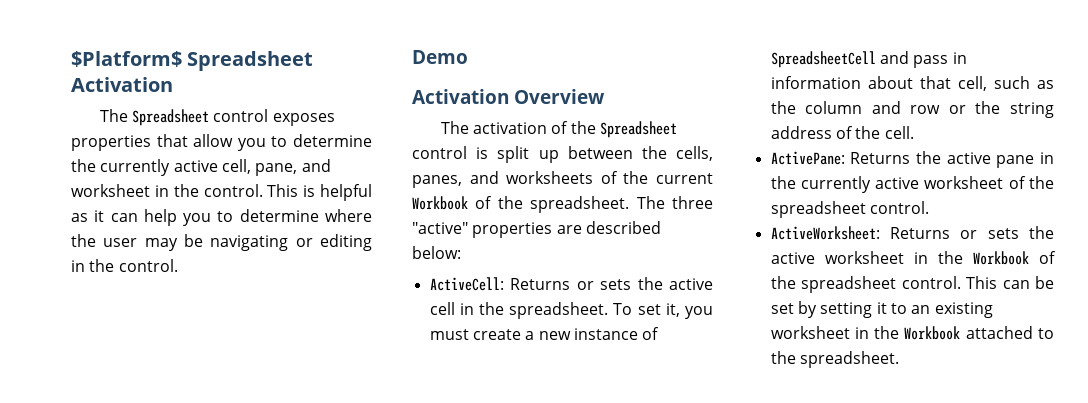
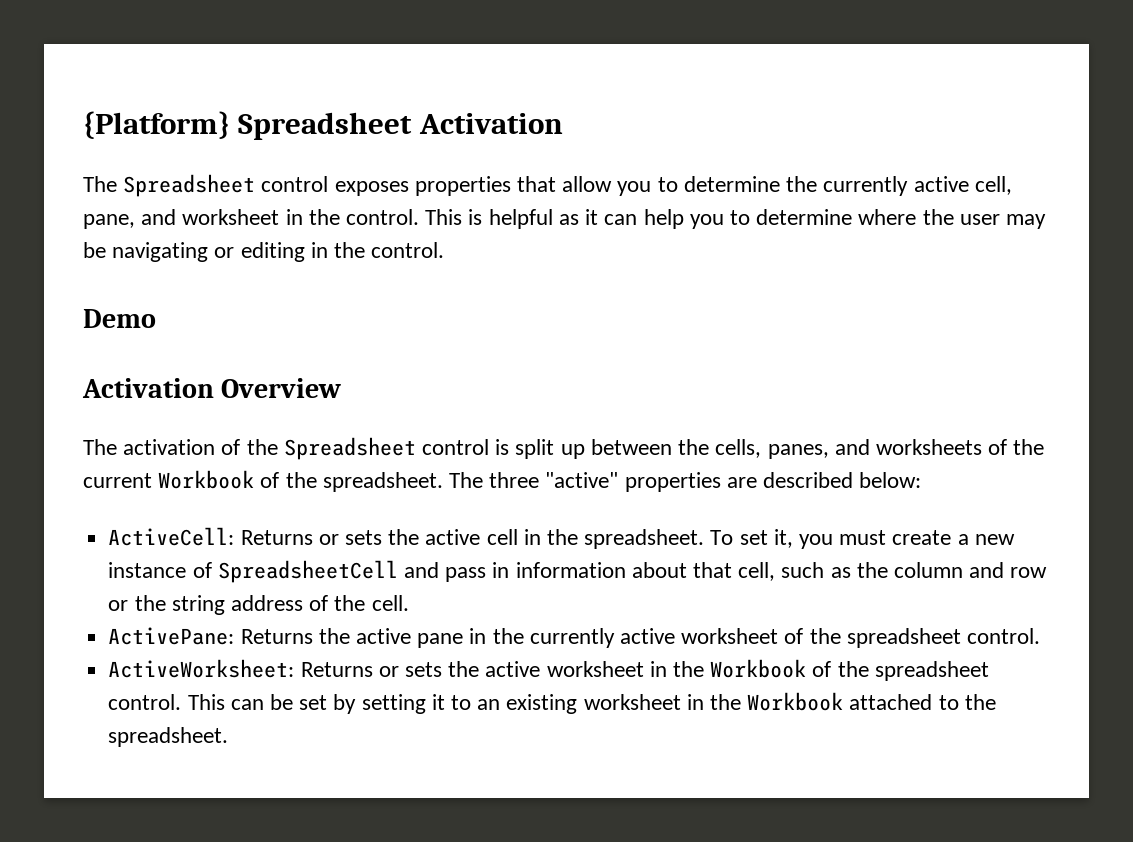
- $Platform$ Spreadsheet Activation
+ {Platform} Spreadsheet Activation

